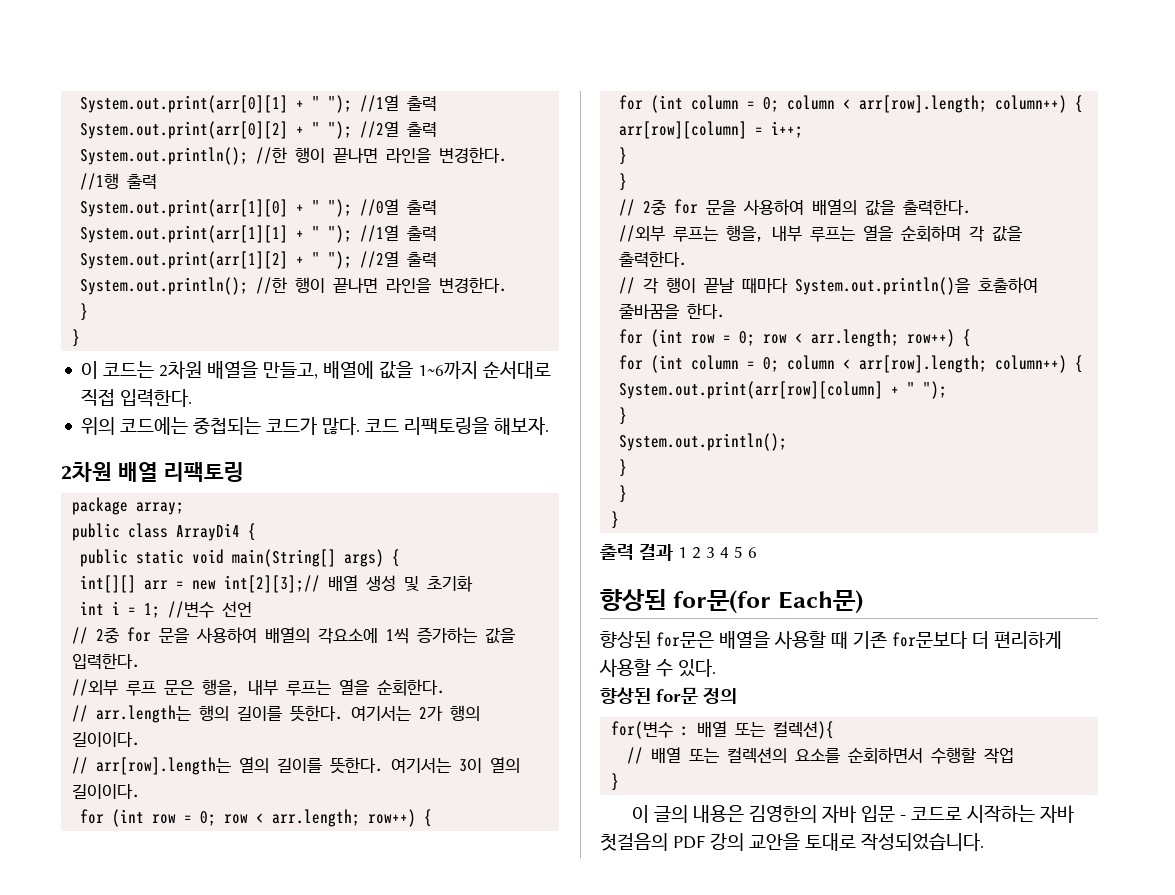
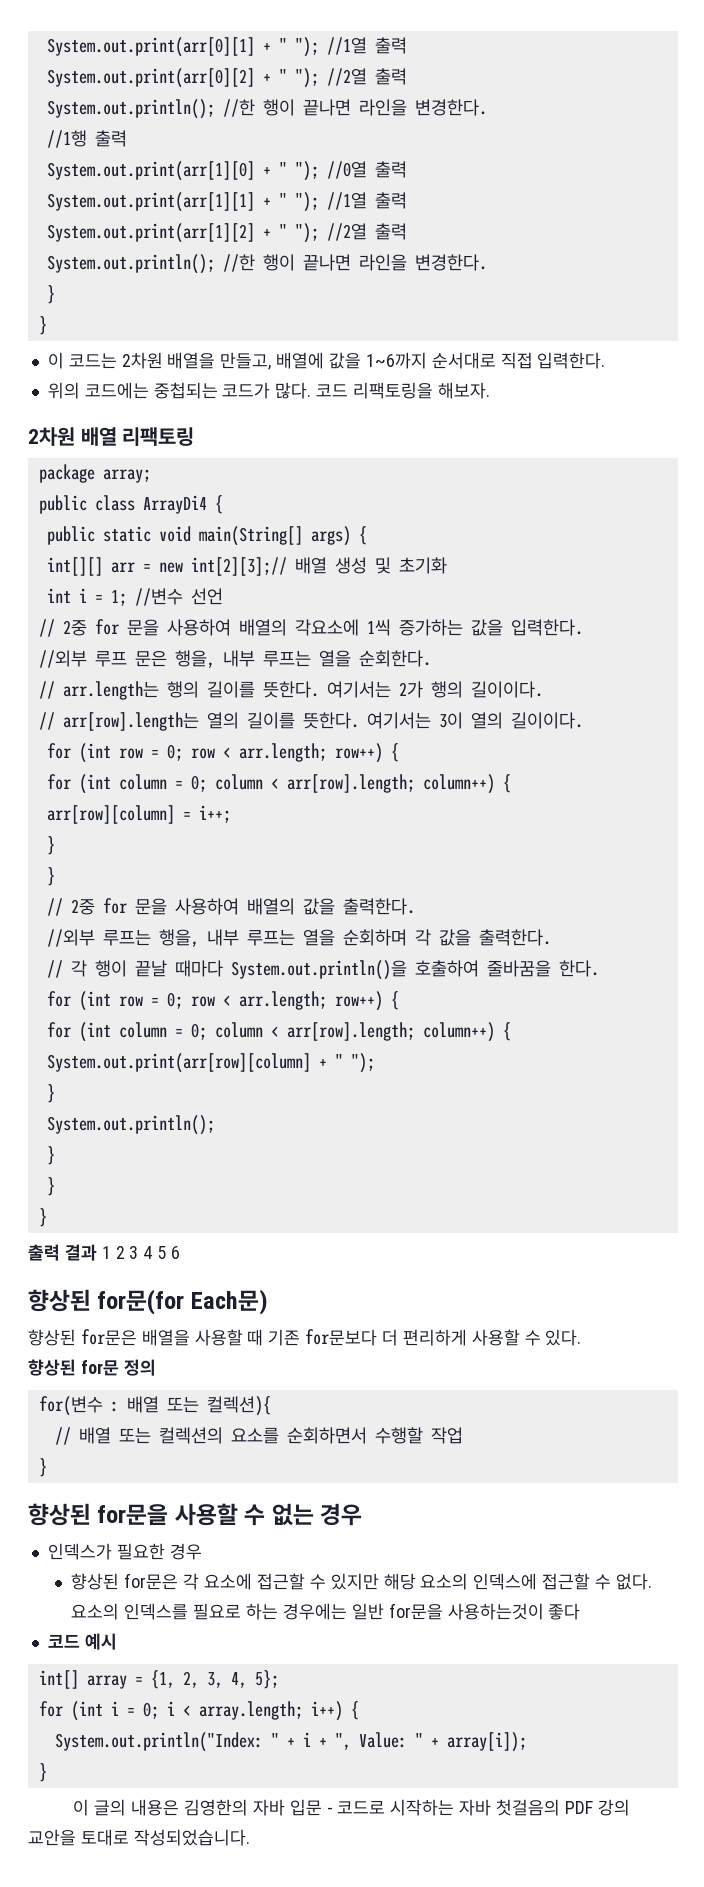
+ 향상된 for문을 사용할 수 없는 경우
+ 인덱스가 필요한 경우
+ 향상된 for문은 각 요소에 접근할 수 있지만 해당 요소의 인덱스에 접근할 수 없다. 요소의 인덱스를 필요로 하는 경우에는 일반 for문을 사용하는것이 좋다
+ 코드 예시
+ int[] array = {1, 2, 3, 4, 5};
+ for (int i = 0; i < array.length; i++) {
+ System.out.println("Index: " + i + ", Value: " + array[i]);
+ }

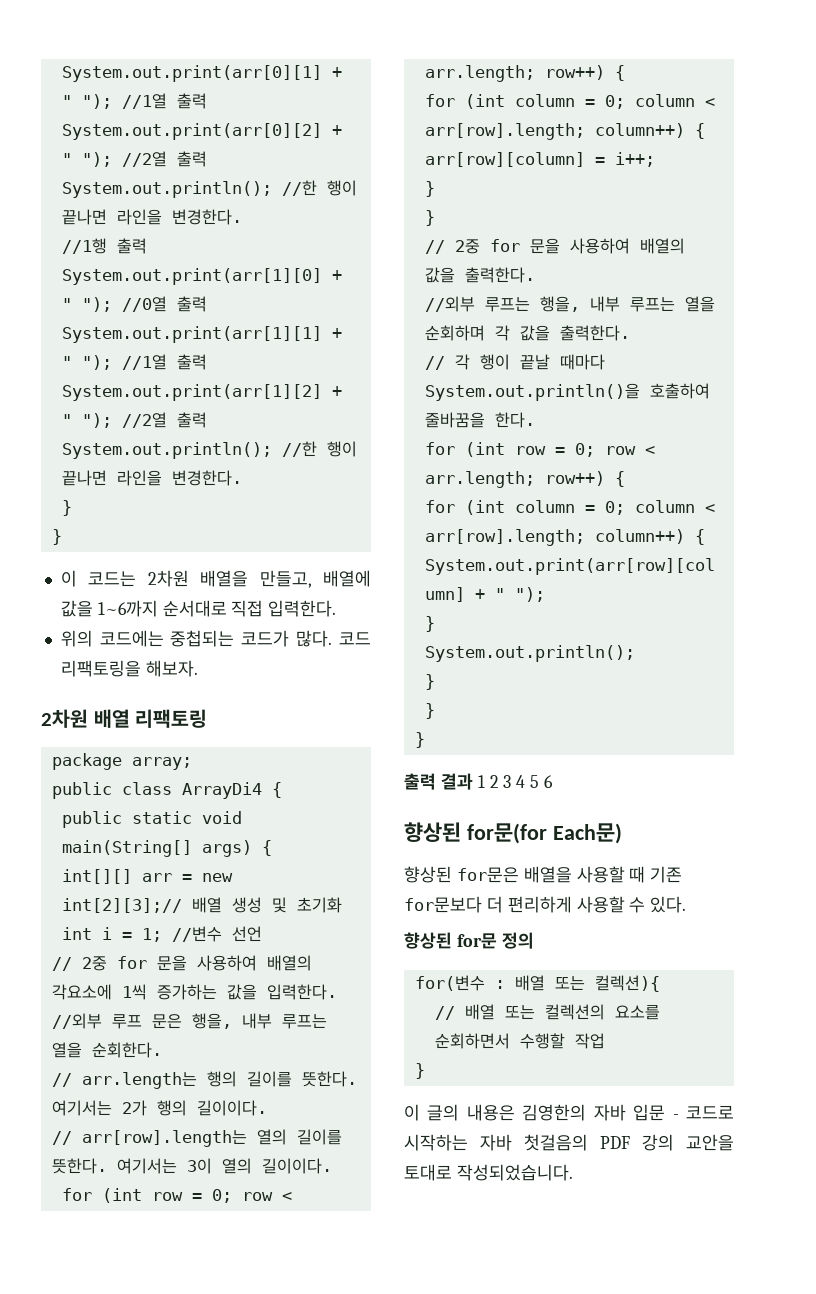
- 향상된 for문을 사용할 수 없는 경우
- 인덱스가 필요한 경우
- 향상된 for문은 각 요소에 접근할 수 있지만 해당 요소의 인덱스에 접근할 수 없다. 요소의 인덱스를 필요로 하는 경우에는 일반 for문을 사용하는것이 좋다
- 코드 예시
- int[] array = {1, 2, 3, 4, 5};
- for (int i = 0; i < array.length; i++) {
- System.out.println("Index: " + i + ", Value: " + array[i]);
- }

